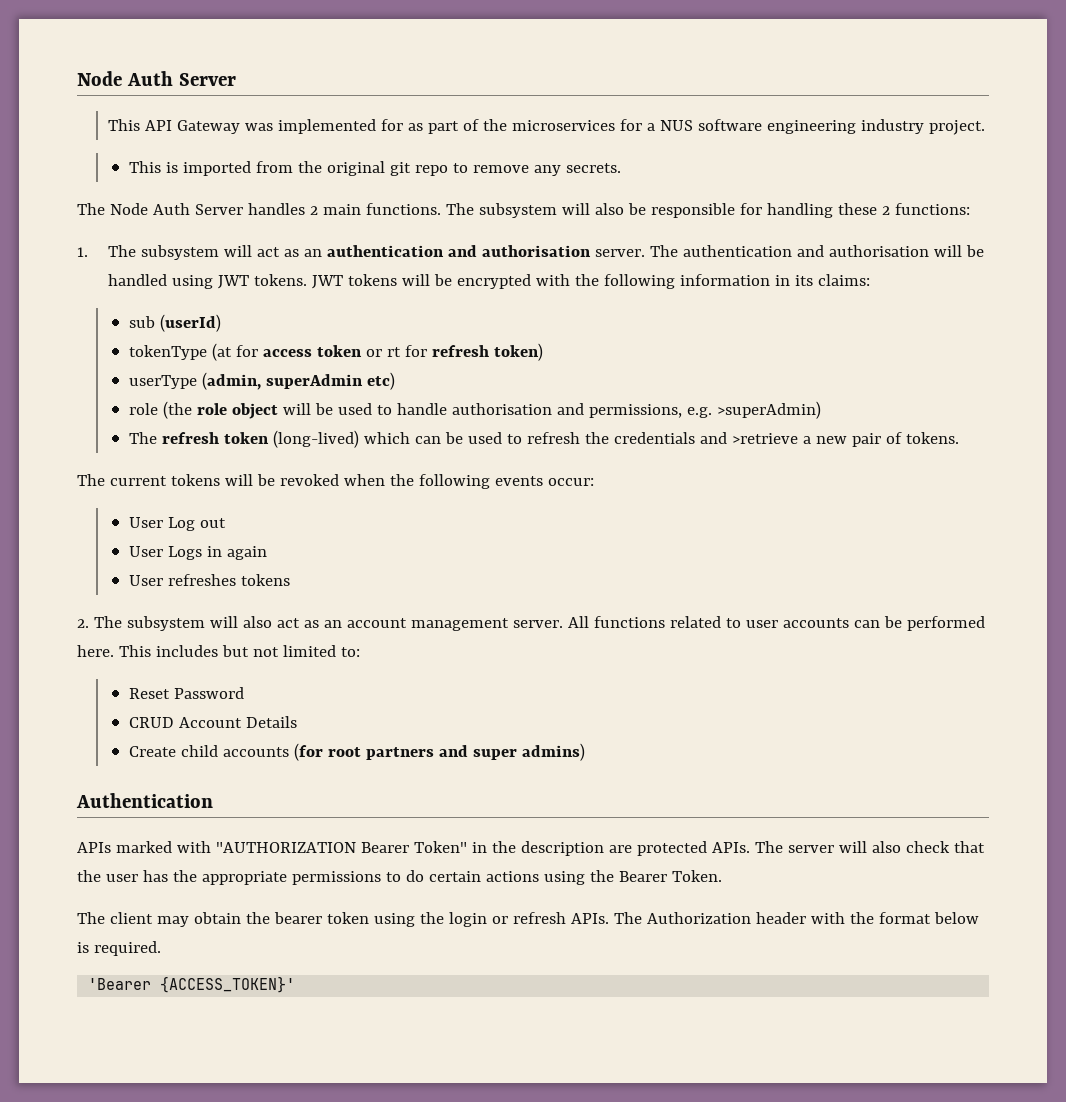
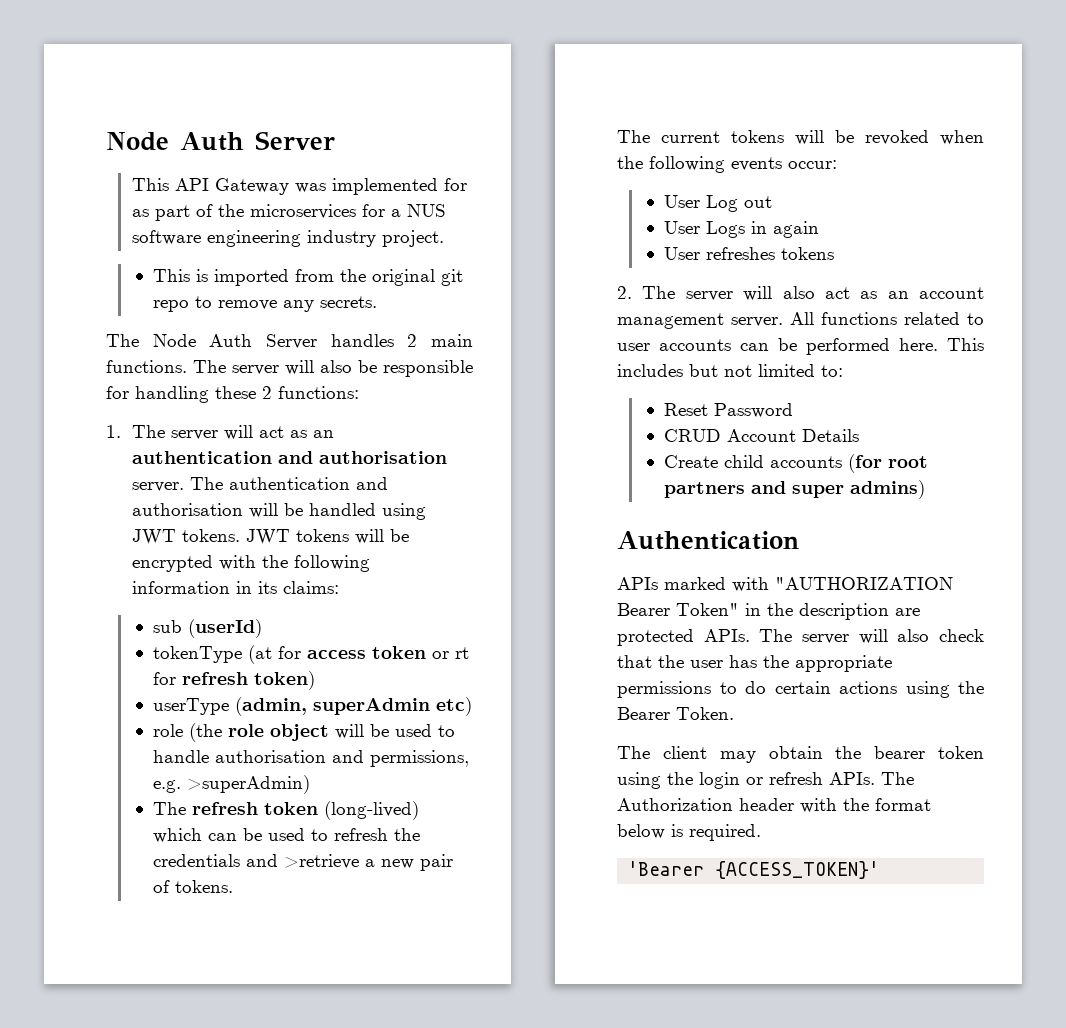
- The subsystem will also be responsible for handling these 2 functions:
+ The server will also be responsible for handling these 2 functions:
- 1. The subsystem will act as an authentication and authorisation server.
+ 1. The server will act as an authentication and authorisation server.
- 2. The subsystem will also act as an account management server.
+ 2. The server will also act as an account management server.

